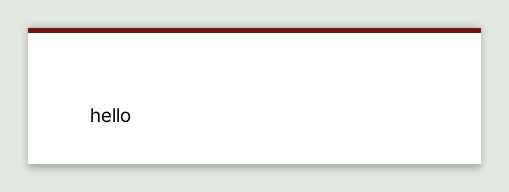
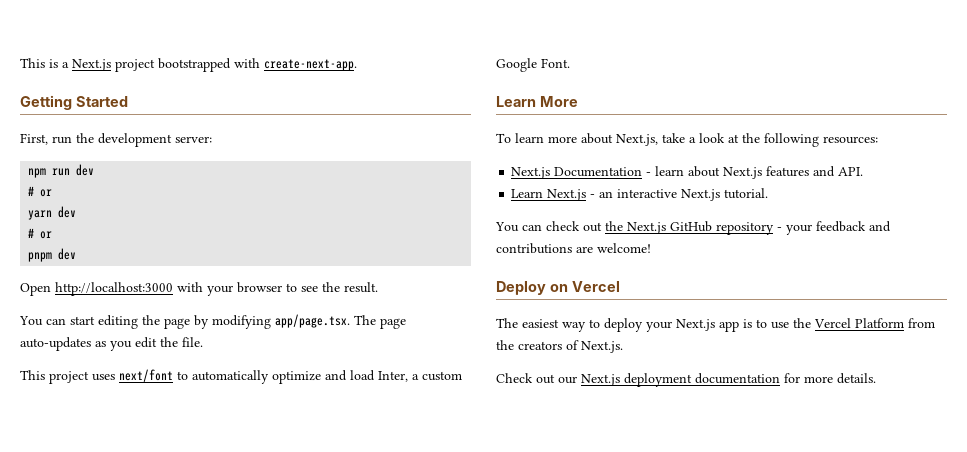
- hello
+ This is a Next.js project bootstrapped with create-next-app.
+ Getting Started
+ First, run the development server:
+ npm run dev
+ # or
+ yarn dev
+ # or
+ pnpm dev
+ Open http://localhost:3000 with your browser to see the result.
+ You can start editing the page by modifying app/page.tsx. The page auto-updates as you edit the file.
+ This project uses next/font to automatically optimize and load Inter, a custom Google Font.
+ Learn More
+ To learn more about Next.js, take a look at the following resources:
+ Next.js Documentation - learn about Next.js features and API.
+ Learn Next.js - an interactive Next.js tutorial.
+ You can check out the Next.js GitHub repository - your feedback and contributions are welcome!
+ Deploy on Vercel
+ The easiest way to deploy your Next.js app is to use the Vercel Platform from the creators of Next.js.
+ Check out our Next.js deployment documentation for more details.

